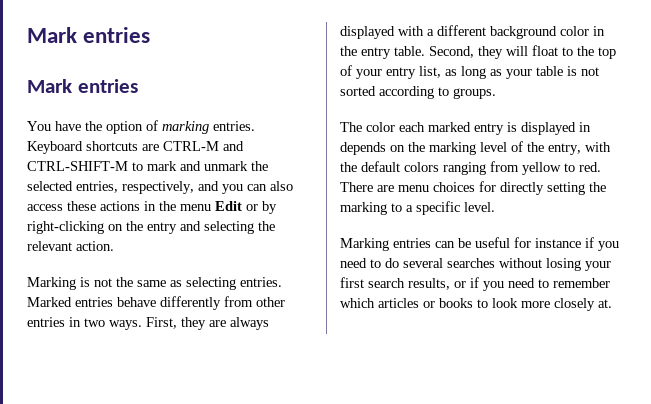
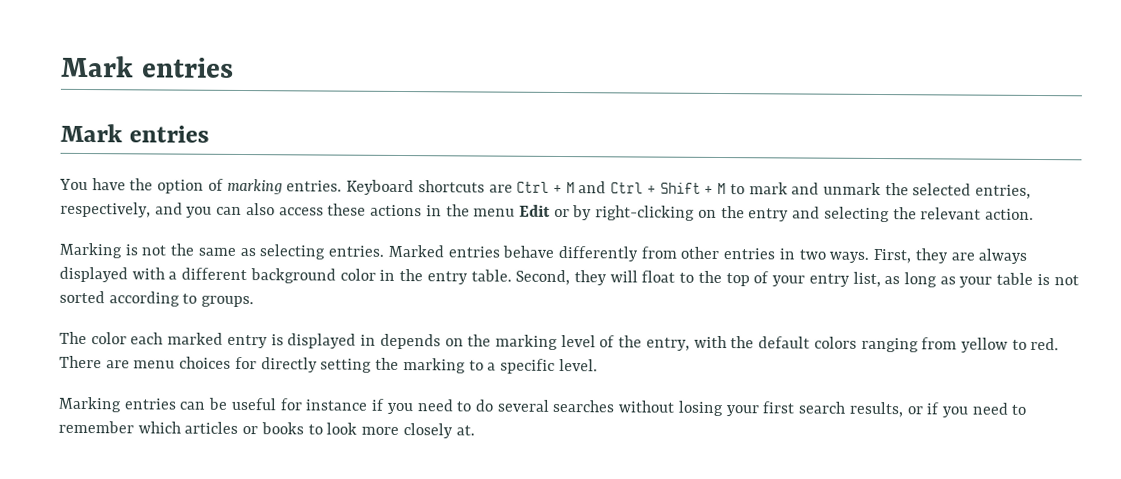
- Keyboard shortcuts are CTRL-M and CTRL-SHIFT-M to mark and unmark the selected entries, respectively, and you can also access these actions in the menu Edit or by right-clicking on the entry and selecting the relevant action.
+ Keyboard shortcuts are Ctrl + M and Ctrl + Shift + M to mark and unmark the selected entries, respectively, and you can also access these actions in the menu Edit or by right-clicking on the entry and selecting the relevant action.

